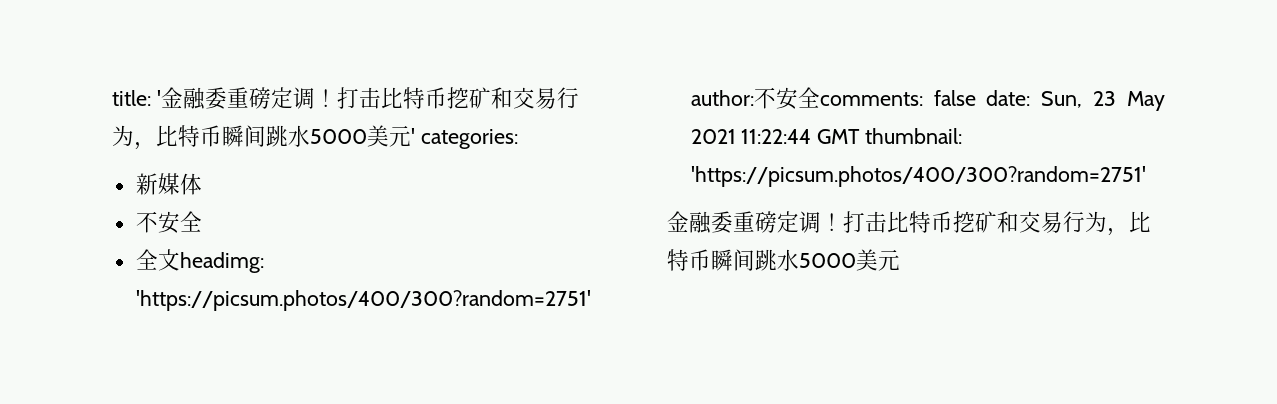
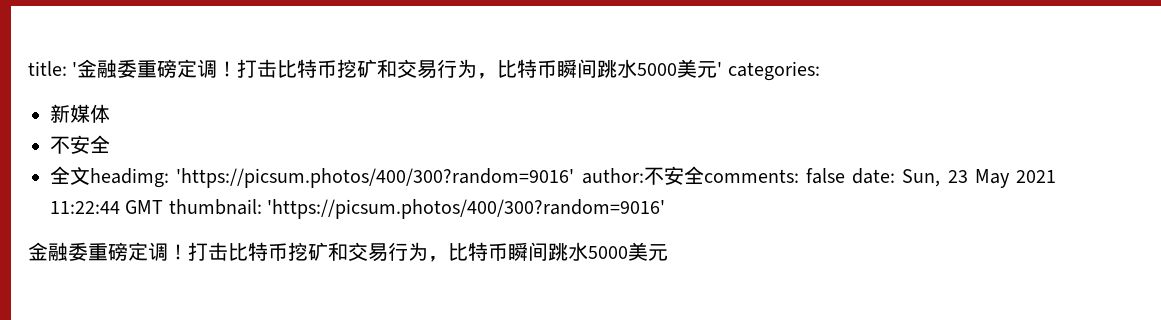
- 全文headimg: 'https://picsum.photos/400/300?random=2751' author:不安全comments: false date: Sun, 23 May 2021 11:22:44 GMT thumbnail: 'https://picsum.photos/400/300?random=2751'
+ 全文headimg: 'https://picsum.photos/400/300?random=9016' author:不安全comments: false date: Sun, 23 May 2021 11:22:44 GMT thumbnail: 'https://picsum.photos/400/300?random=9016'

